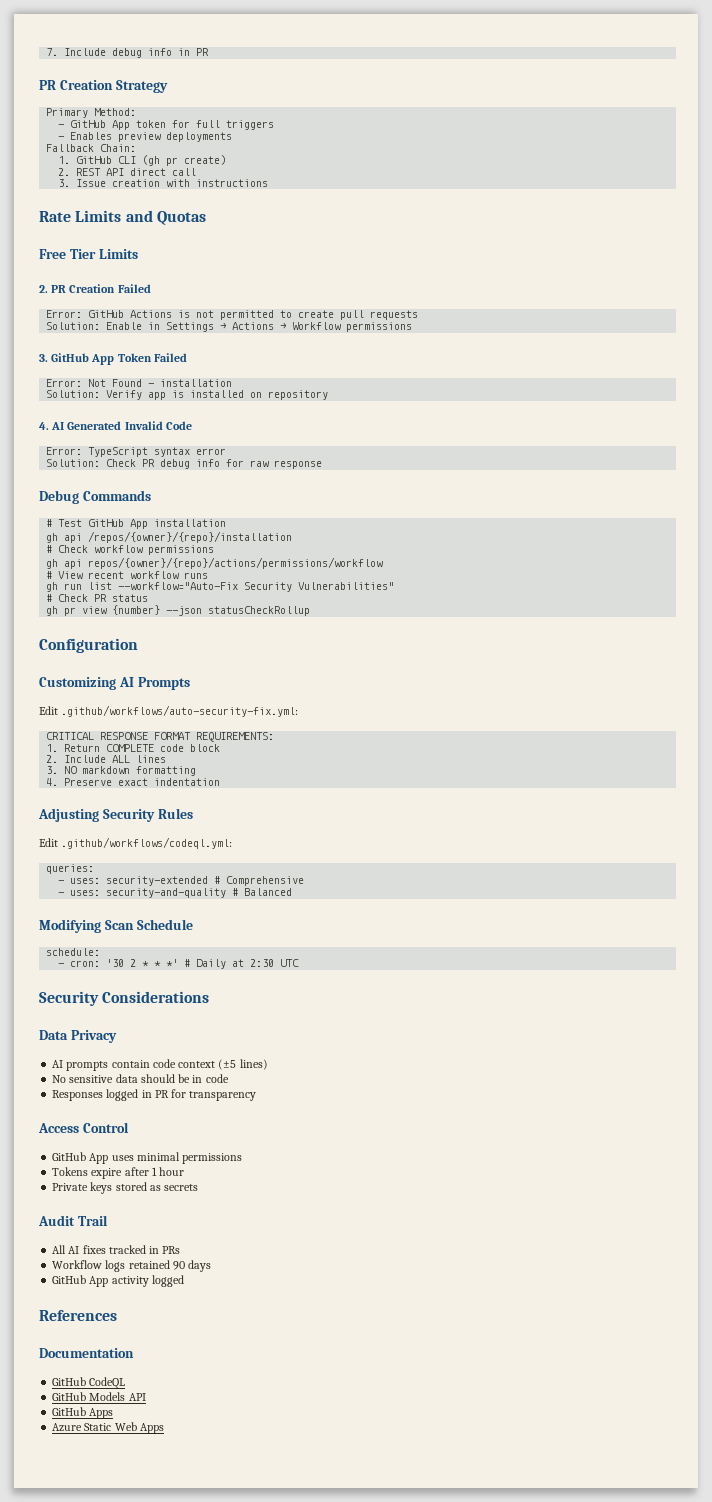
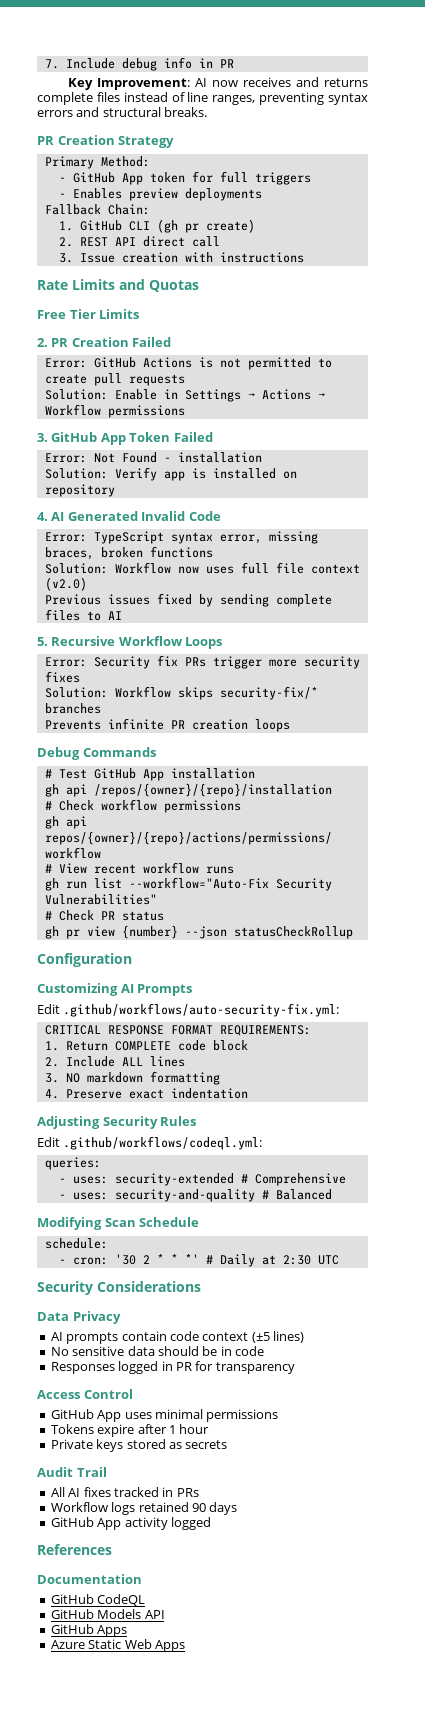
+ Key Improvement: AI now receives and returns complete files instead of line ranges, preventing syntax errors and structural breaks.
- Error: TypeScript syntax error
- Solution: Check PR debug info for raw response
+ Error: TypeScript syntax error, missing braces, broken functions
+ Solution: Workflow now uses full file context (v2.0)
+ Previous issues fixed by sending complete files to AI
+ 5. Recursive Workflow Loops
+ Error: Security fix PRs trigger more security fixes
+ Solution: Workflow skips security-fix/* branches
+ Prevents infinite PR creation loops

